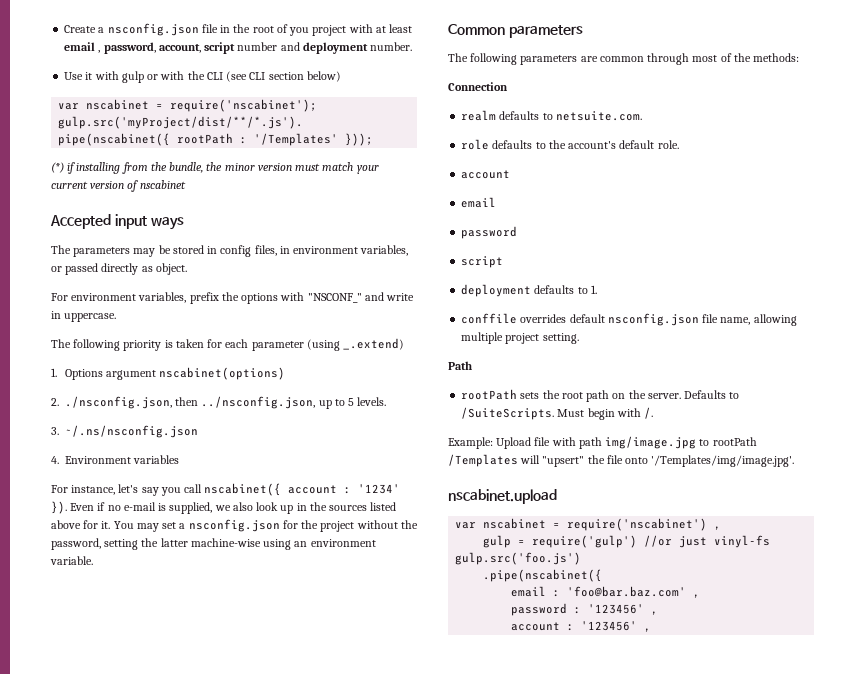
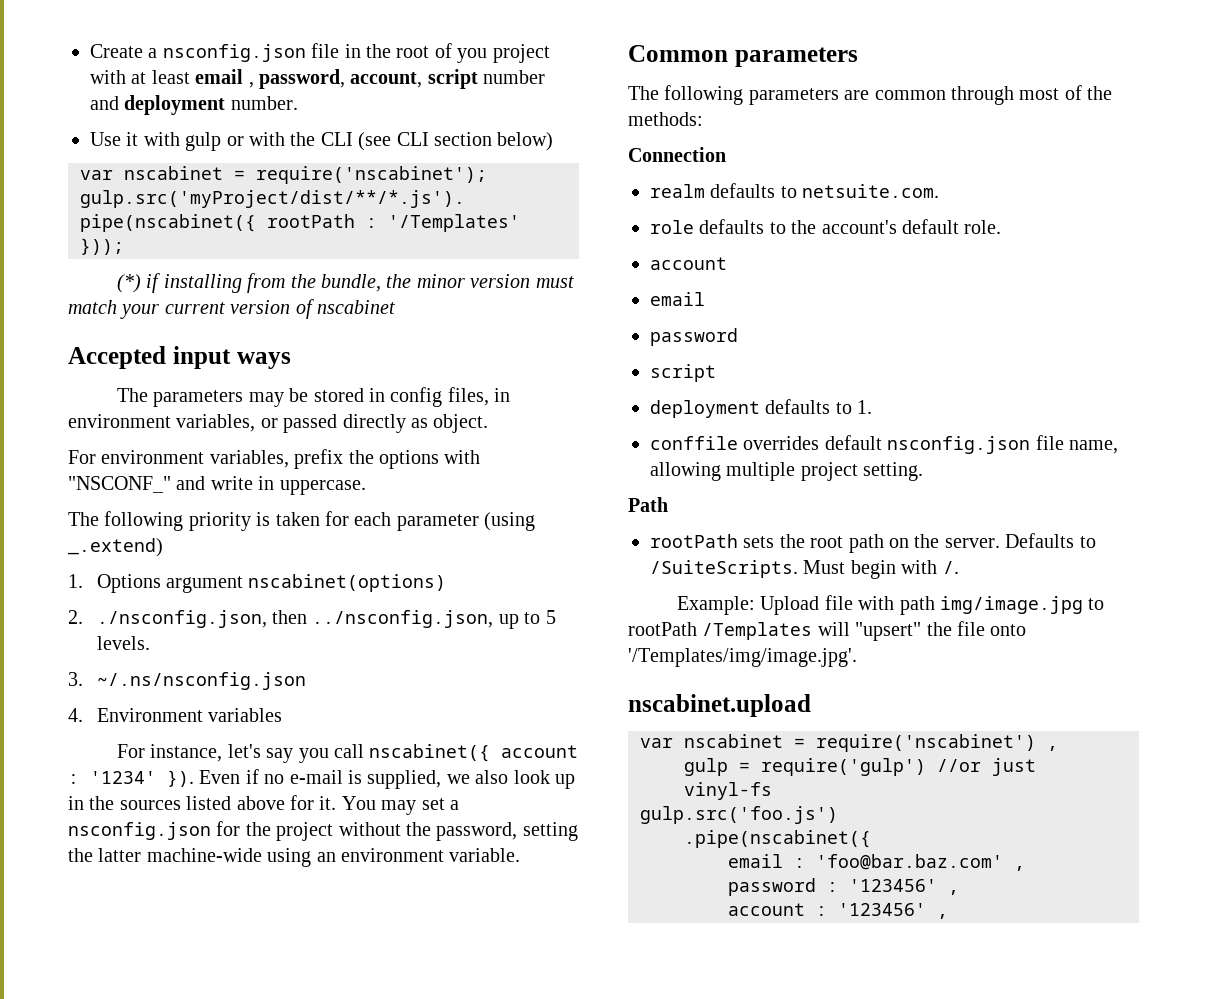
- You may set a nsconfig.json for the project without the password, setting the latter machine-wise using an environment variable.
+ You may set a nsconfig.json for the project without the password, setting the latter machine-wide using an environment variable.

